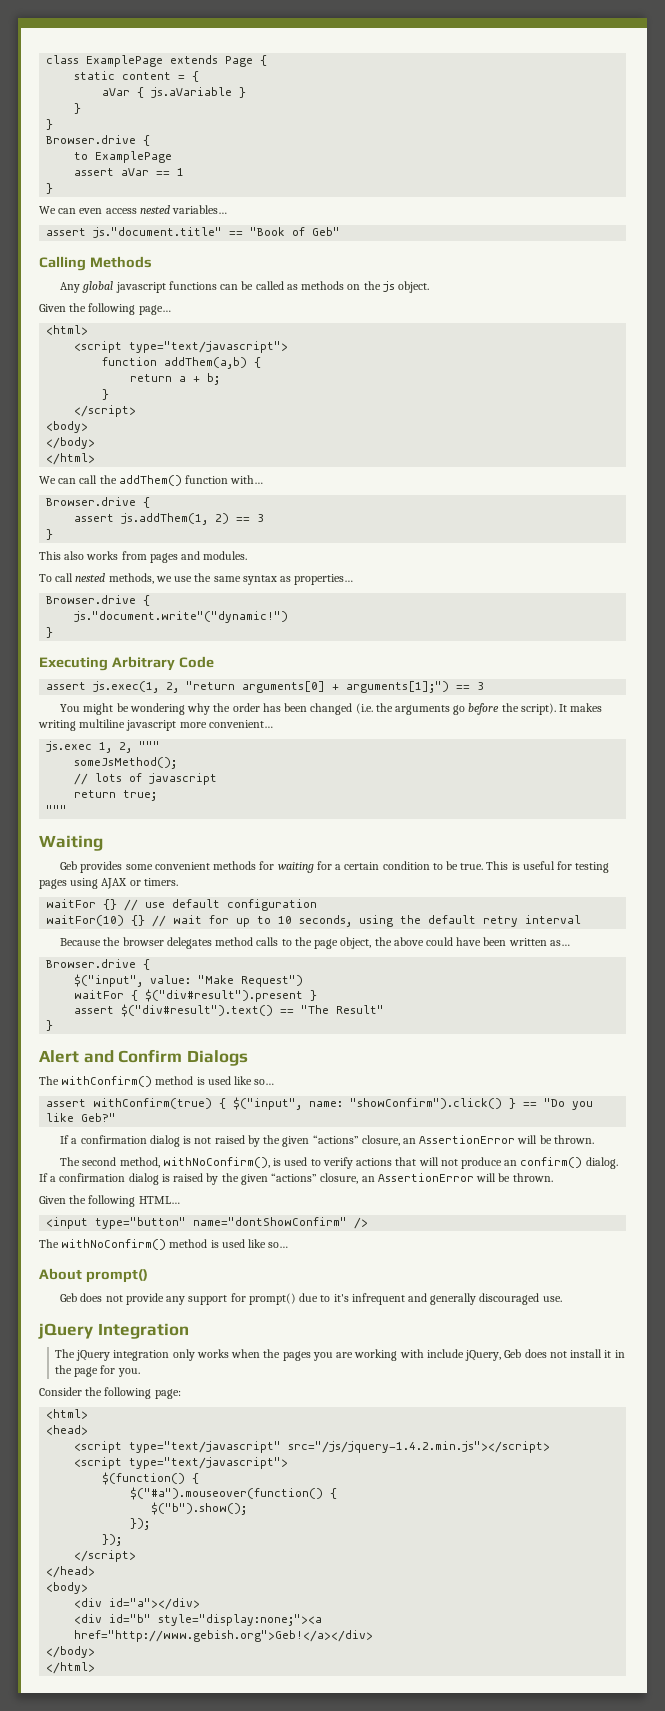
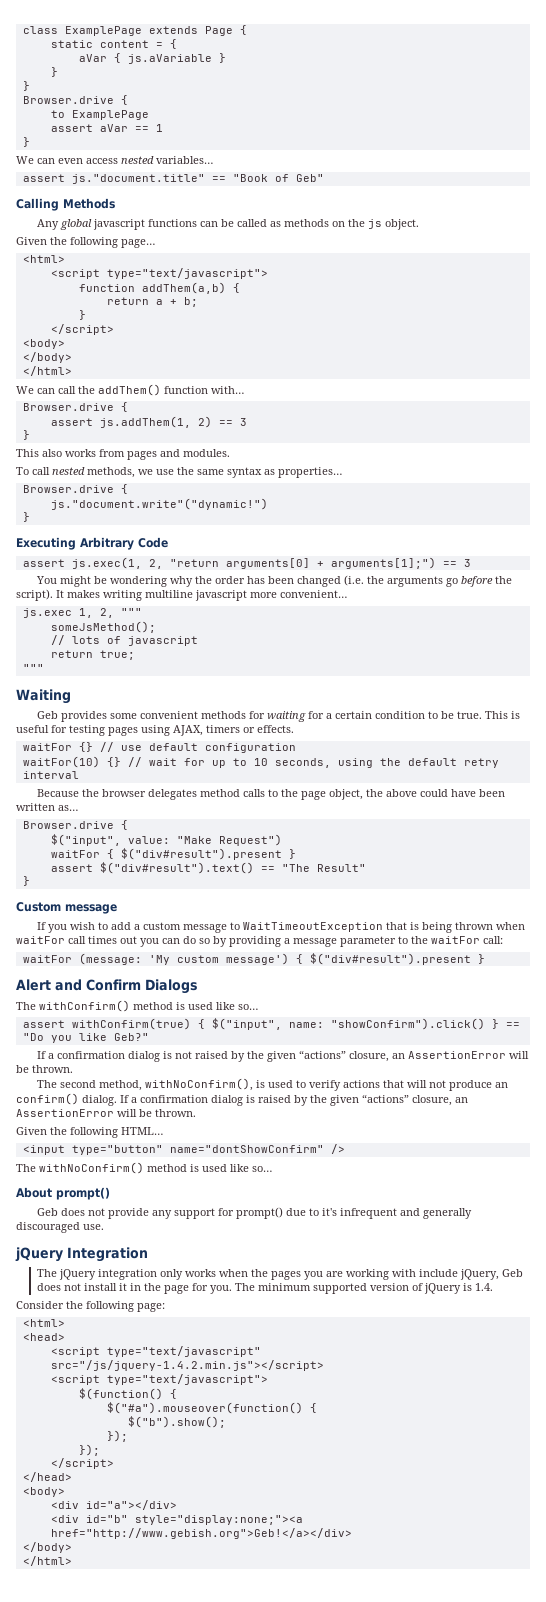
- This is useful for testing pages using AJAX or timers.
+ This is useful for testing pages using AJAX, timers or effects.
+ Custom message
+ If you wish to add a custom message to WaitTimeoutException that is being thrown when waitFor call times out you can do so by providing a message parameter to the waitFor call:
+ waitFor (message: 'My custom message') { $("div#result").present }
+ The minimum supported version of jQuery is 1.4.

